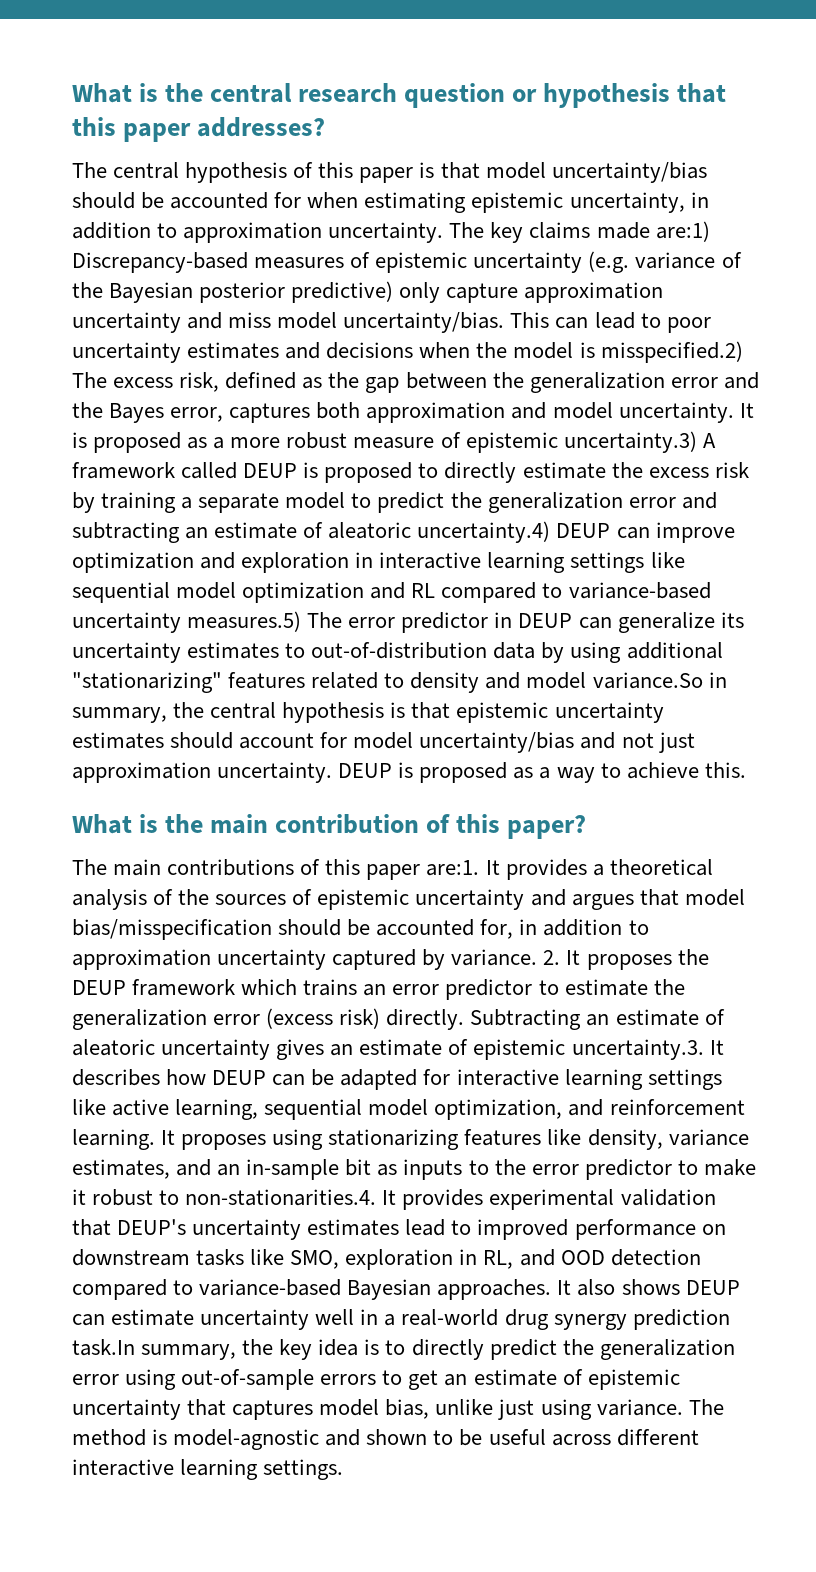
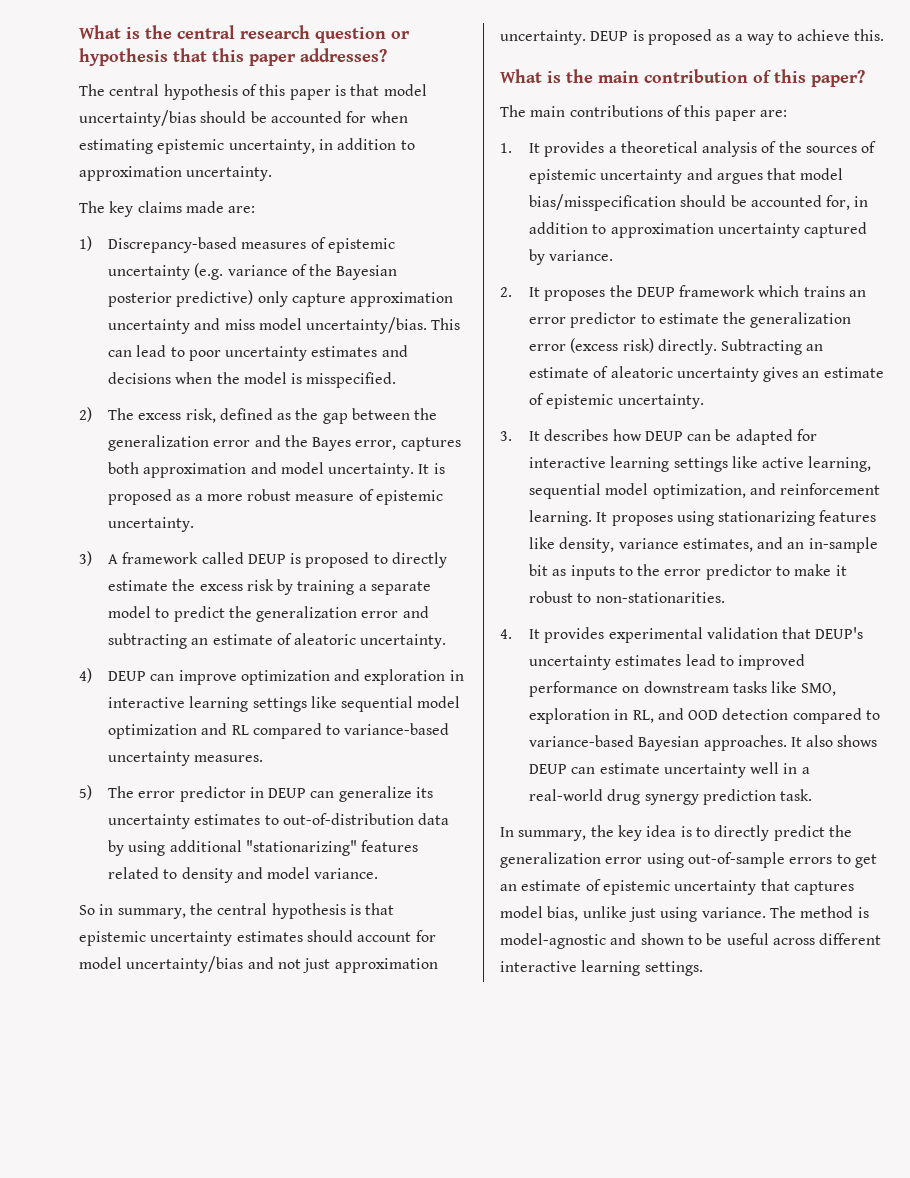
- The central hypothesis of this paper is that model uncertainty/bias should be accounted for when estimating epistemic uncertainty, in addition to approximation uncertainty. The key claims made are:1) Discrepancy-based measures of epistemic uncertainty (e.g. variance of the Bayesian posterior predictive) only capture approximation uncertainty and miss model uncertainty/bias.
+ The central hypothesis of this paper is that model uncertainty/bias should be accounted for when estimating epistemic uncertainty, in addition to approximation uncertainty.
+ The key claims made are:
+ 1) Discrepancy-based measures of epistemic uncertainty (e.g. variance of the Bayesian posterior predictive) only capture approximation uncertainty and miss model uncertainty/bias.
- This can lead to poor uncertainty estimates and decisions when the model is misspecified.2) The excess risk, defined as the gap between the generalization error and the Bayes error, captures both approximation and model uncertainty.
+ This can lead to poor uncertainty estimates and decisions when the model is misspecified.
+ 2) The excess risk, defined as the gap between the generalization error and the Bayes error, captures both approximation and model uncertainty.
- It is proposed as a more robust measure of epistemic uncertainty.3) A framework called DEUP is proposed to directly estimate the excess risk by training a separate model to predict the generalization error and subtracting an estimate of aleatoric uncertainty.4) DEUP can improve optimization and exploration in interactive learning settings like sequential model optimization and RL compared to variance-based uncertainty measures.5) The error predictor in DEUP can generalize its uncertainty estimates to out-of-distribution data by using additional "stationarizing" features related to density and model variance.So in summary, the central hypothesis is that epistemic uncertainty estimates should account for model uncertainty/bias and not just approximation uncertainty.
+ It is proposed as a more robust measure of epistemic uncertainty.
+ 3) A framework called DEUP is proposed to directly estimate the excess risk by training a separate model to predict the generalization error and subtracting an estimate of aleatoric uncertainty.
+ 4) DEUP can improve optimization and exploration in interactive learning settings like sequential model optimization and RL compared to variance-based uncertainty measures.
+ 5) The error predictor in DEUP can generalize its uncertainty estimates to out-of-distribution data by using additional "stationarizing" features related to density and model variance.
+ So in summary, the central hypothesis is that epistemic uncertainty estimates should account for model uncertainty/bias and not just approximation uncertainty.
- The main contributions of this paper are:1. It provides a theoretical analysis of the sources of epistemic uncertainty and argues that model bias/misspecification should be accounted for, in addition to approximation uncertainty captured by variance. 2. It proposes the DEUP framework which trains an error predictor to estimate the generalization error (excess risk) directly.
+ The main contributions of this paper are:
+ 1. It provides a theoretical analysis of the sources of epistemic uncertainty and argues that model bias/misspecification should be accounted for, in addition to approximation uncertainty captured by variance.
+ 2. It proposes the DEUP framework which trains an error predictor to estimate the generalization error (excess risk) directly.
- Subtracting an estimate of aleatoric uncertainty gives an estimate of epistemic uncertainty.3. It describes how DEUP can be adapted for interactive learning settings like active learning, sequential model optimization, and reinforcement learning.
+ Subtracting an estimate of aleatoric uncertainty gives an estimate of epistemic uncertainty.
+ 3. It describes how DEUP can be adapted for interactive learning settings like active learning, sequential model optimization, and reinforcement learning.
- It proposes using stationarizing features like density, variance estimates, and an in-sample bit as inputs to the error predictor to make it robust to non-stationarities.4. It provides experimental validation that DEUP's uncertainty estimates lead to improved performance on downstream tasks like SMO, exploration in RL, and OOD detection compared to variance-based Bayesian approaches.
+ It proposes using stationarizing features like density, variance estimates, and an in-sample bit as inputs to the error predictor to make it robust to non-stationarities.
+ 4. It provides experimental validation that DEUP's uncertainty estimates lead to improved performance on downstream tasks like SMO, exploration in RL, and OOD detection compared to variance-based Bayesian approaches.
- It also shows DEUP can estimate uncertainty well in a real-world drug synergy prediction task.In summary, the key idea is to directly predict the generalization error using out-of-sample errors to get an estimate of epistemic uncertainty that captures model bias, unlike just using variance.
+ It also shows DEUP can estimate uncertainty well in a real-world drug synergy prediction task.
+ In summary, the key idea is to directly predict the generalization error using out-of-sample errors to get an estimate of epistemic uncertainty that captures model bias, unlike just using variance.

